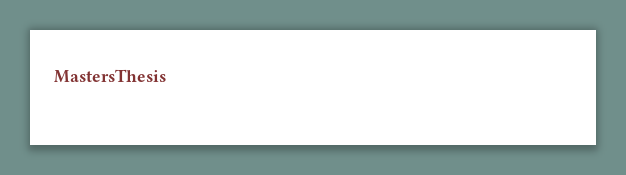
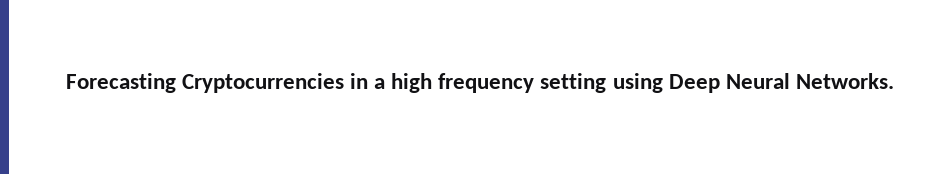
- MastersThesis
+ Forecasting Cryptocurrencies in a high frequency setting using Deep Neural Networks.

